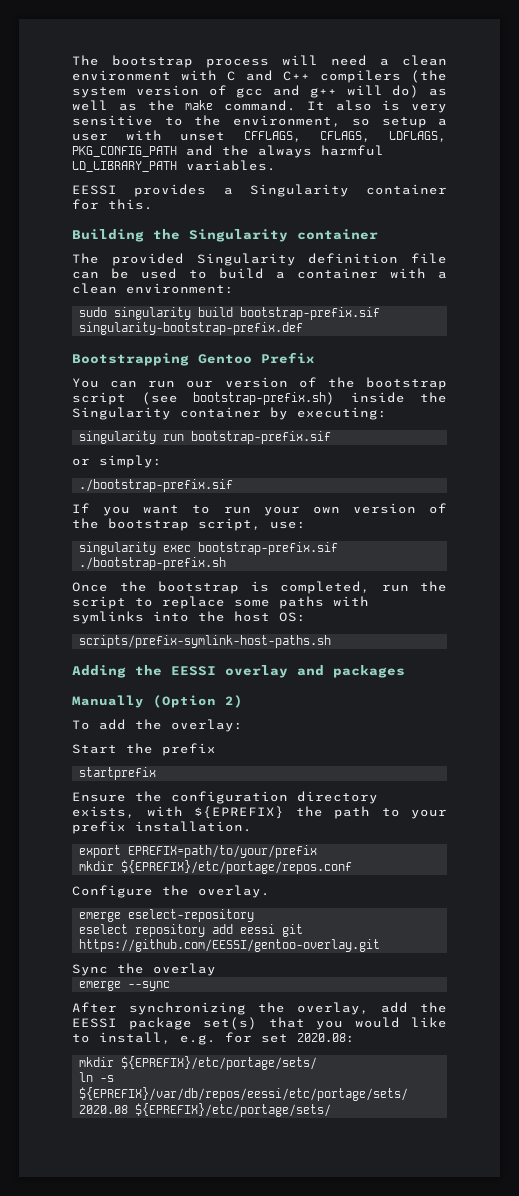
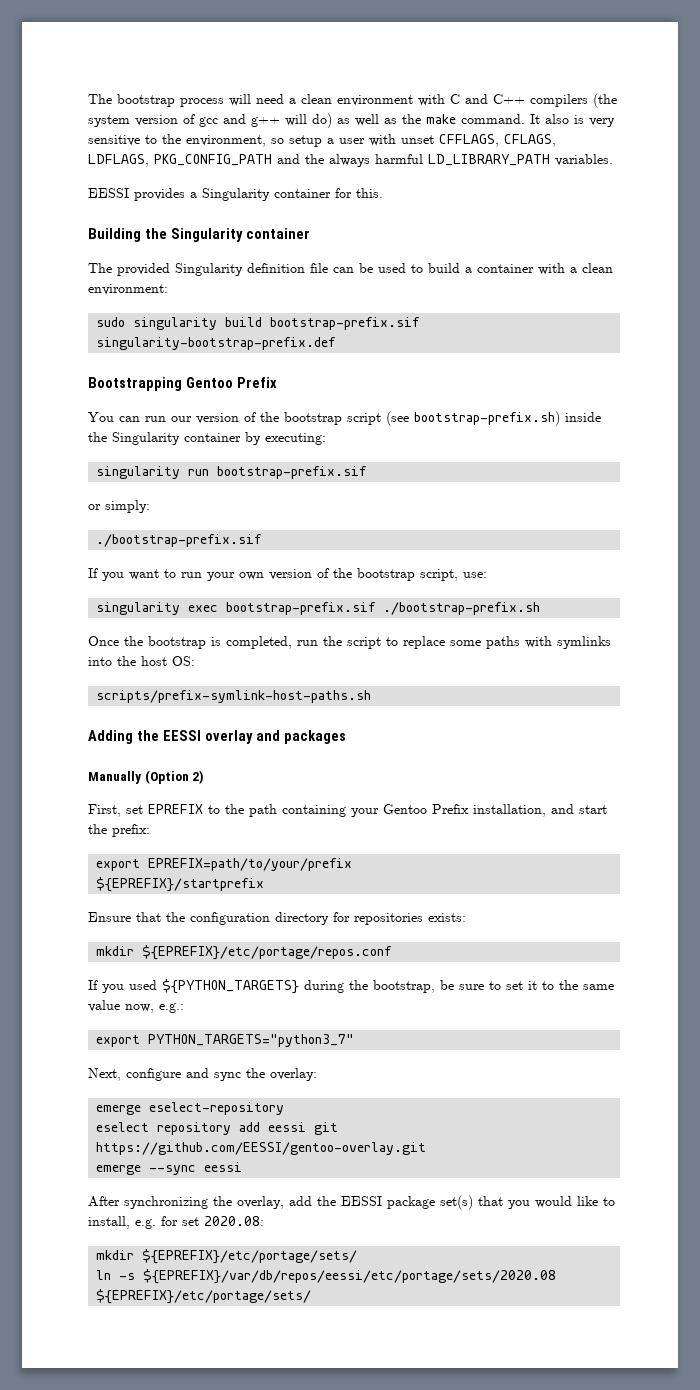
- To add the overlay:
- Start the prefix
- startprefix
- Ensure the configuration directory exists, with ${EPREFIX} the path to your prefix installation.
+ First, set EPREFIX to the path containing your Gentoo Prefix installation, and start the prefix:
  export EPREFIX=path/to/your/prefix
+ ${EPREFIX}/startprefix
+ Ensure that the configuration directory for repositories exists:
  mkdir ${EPREFIX}/etc/portage/repos.conf
- Configure the overlay.
+ If you used ${PYTHON_TARGETS} during the bootstrap, be sure to set it to the same value now, e.g.:
+ export PYTHON_TARGETS="python3_7"
+ Next, configure and sync the overlay:
- Sync the overlay
- emerge --sync
+ emerge --sync eessi

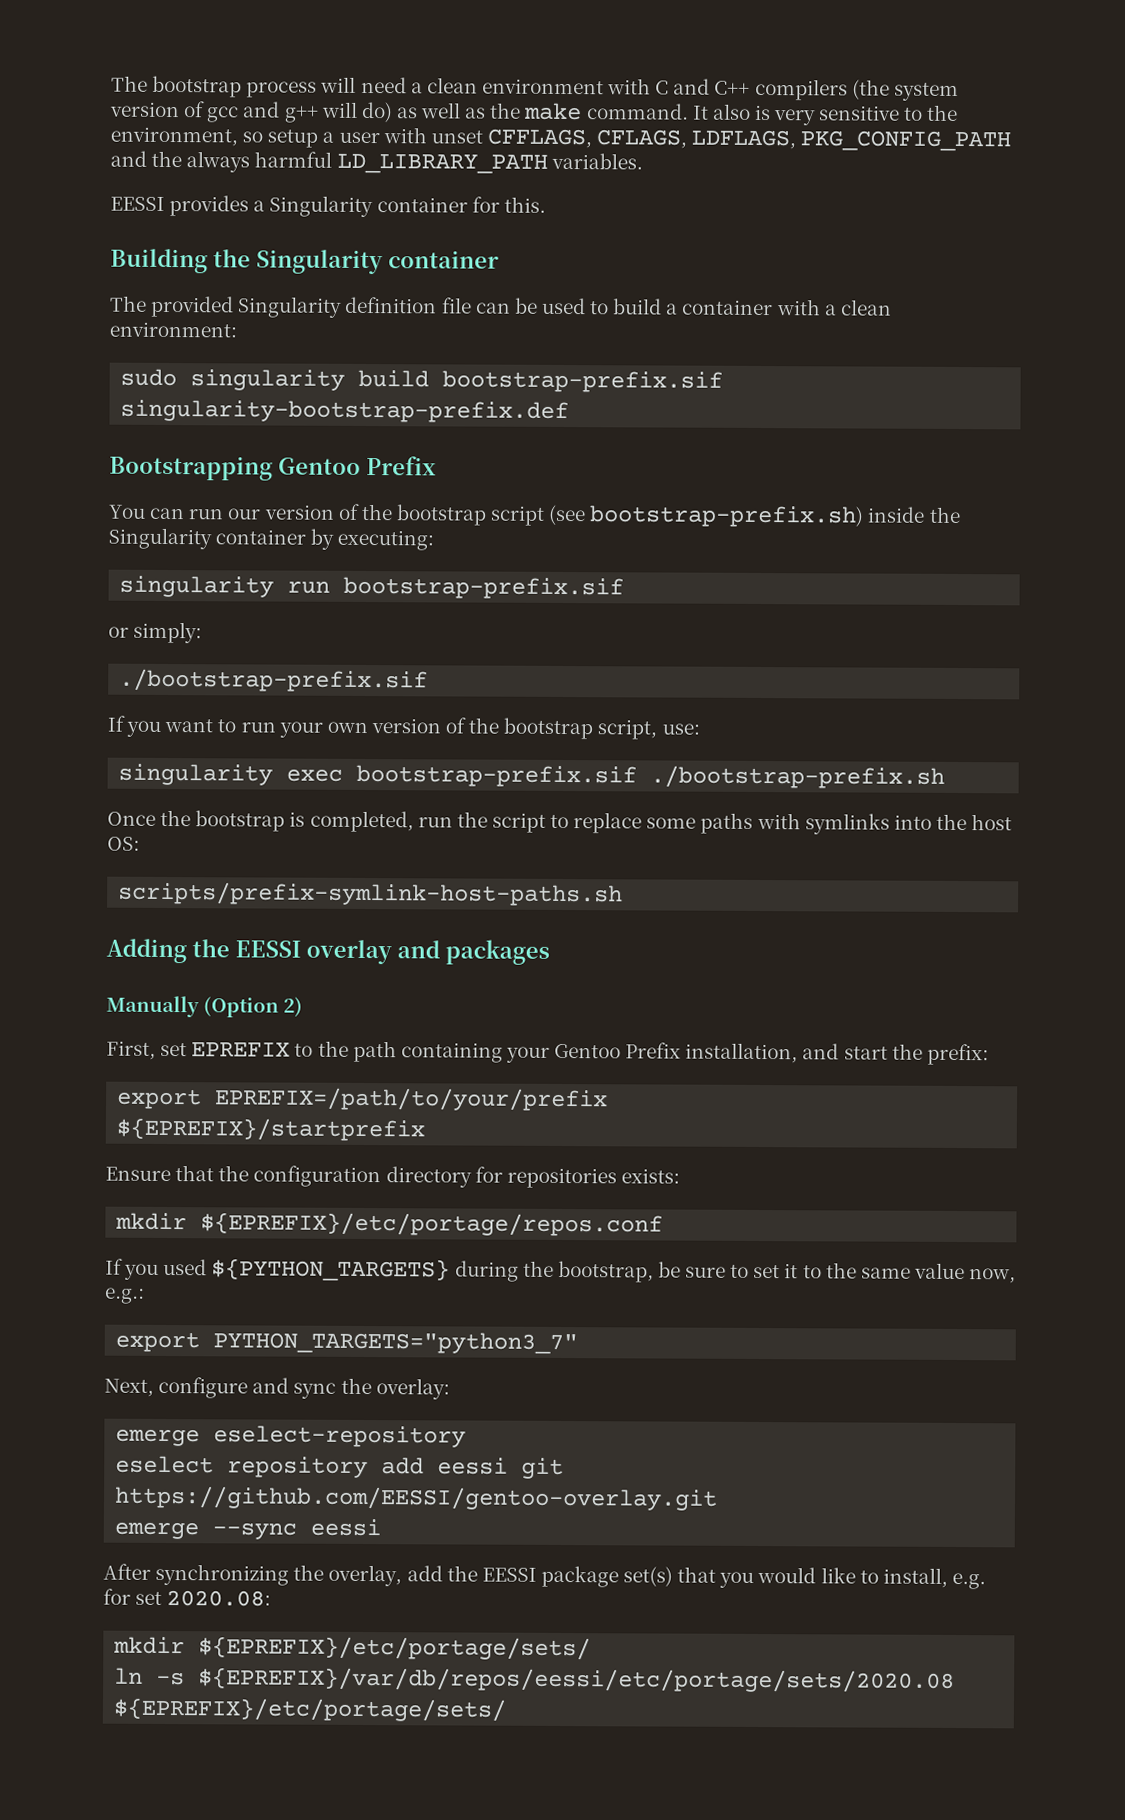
- export EPREFIX=path/to/your/prefix
+ export EPREFIX=/path/to/your/prefix

